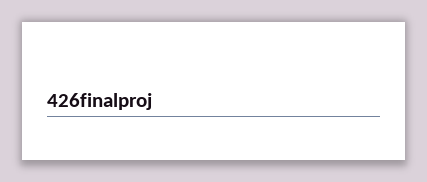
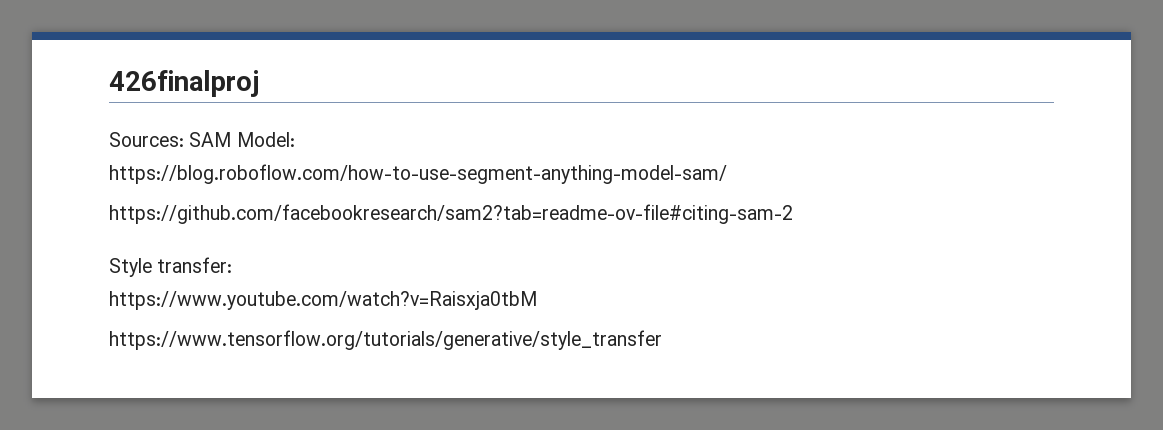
+ Sources: SAM Model:
+ https://blog.roboflow.com/how-to-use-segment-anything-model-sam/
+ https://github.com/facebookresearch/sam2?tab=readme-ov-file#citing-sam-2
+ Style transfer:
+ https://www.youtube.com/watch?v=Raisxja0tbM
+ https://www.tensorflow.org/tutorials/generative/style_transfer

